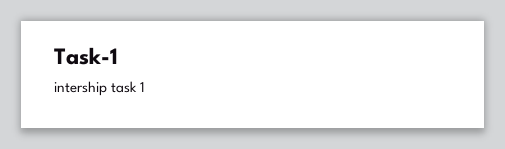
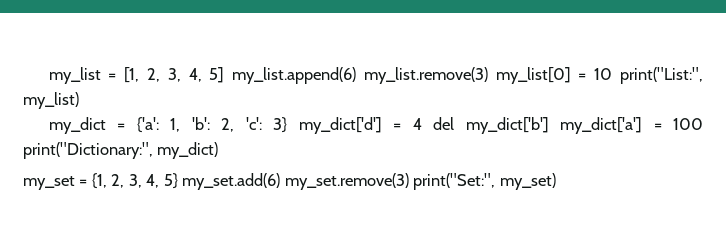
- Task-1
- intership task 1
+ my_list = [1, 2, 3, 4, 5] my_list.append(6) my_list.remove(3) my_list[0] = 10 print("List:", my_list)
+ my_dict = {'a': 1, 'b': 2, 'c': 3} my_dict['d'] = 4 del my_dict['b'] my_dict['a'] = 100 print("Dictionary:", my_dict)
+ my_set = {1, 2, 3, 4, 5} my_set.add(6) my_set.remove(3) print("Set:", my_set)

